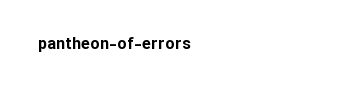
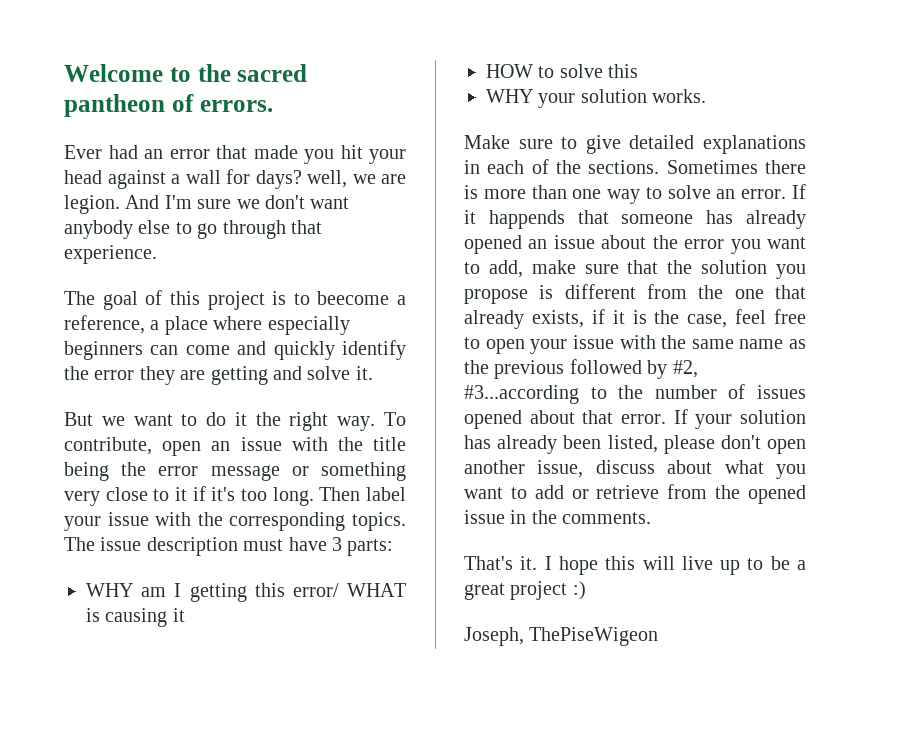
- pantheon-of-errors
+ Welcome to the sacred pantheon of errors.
+ Ever had an error that made you hit your head against a wall for days? well, we are legion. And I'm sure we don't want anybody else to go through that experience.
+ The goal of this project is to beecome a reference, a place where especially beginners can come and quickly identify the error they are getting and solve it.
+ But we want to do it the right way. To contribute, open an issue with the title being the error message or something very close to it if it's too long. Then label your issue with the corresponding topics. The issue description must have 3 parts:
+ WHY am I getting this error/ WHAT is causing it
+ HOW to solve this
+ WHY your solution works.
+ Make sure to give detailed explanations in each of the sections. Sometimes there is more than one way to solve an error. If it happends that someone has already opened an issue about the error you want to add, make sure that the solution you propose is different from the one that already exists, if it is the case, feel free to open your issue with the same name as the previous followed by #2, #3...according to the number of issues opened about that error. If your solution has already been listed, please don't open another issue, discuss about what you want to add or retrieve from the opened issue in the comments.
+ That's it. I hope this will live up to be a great project :)
+ Joseph, ThePiseWigeon

